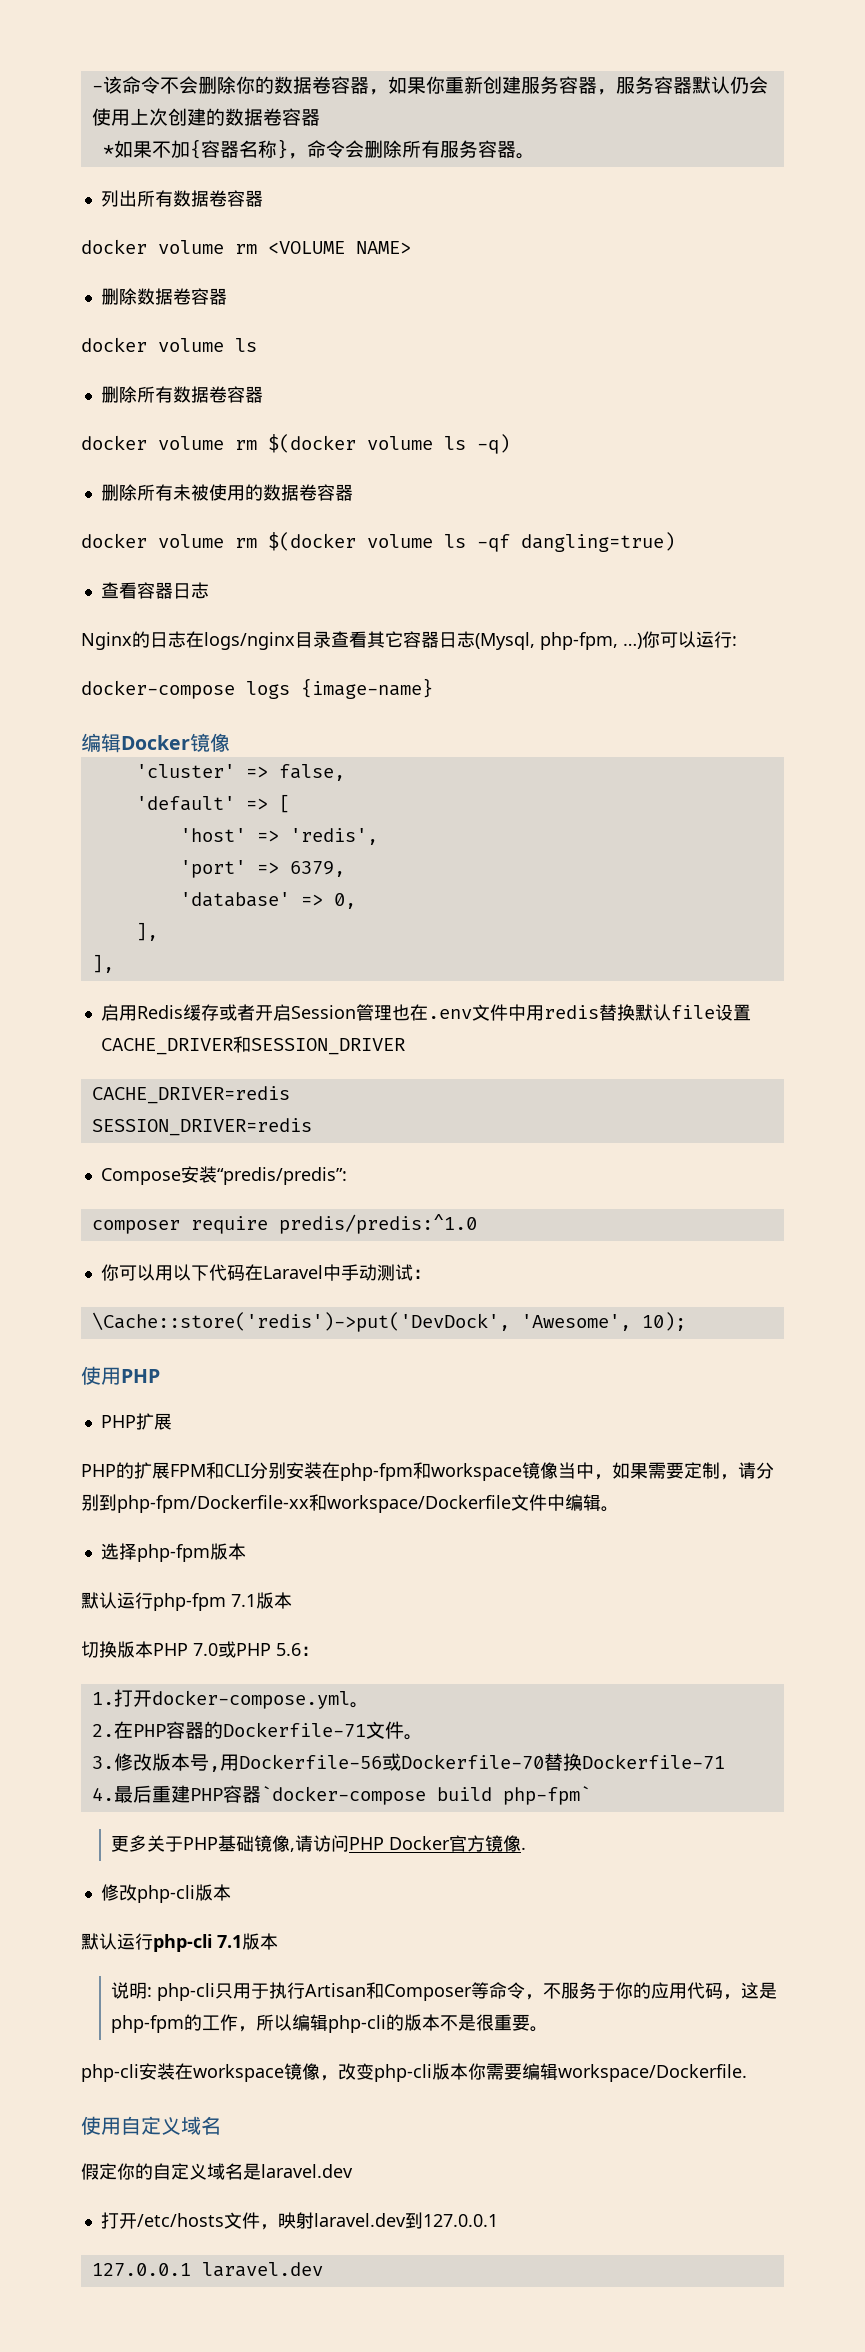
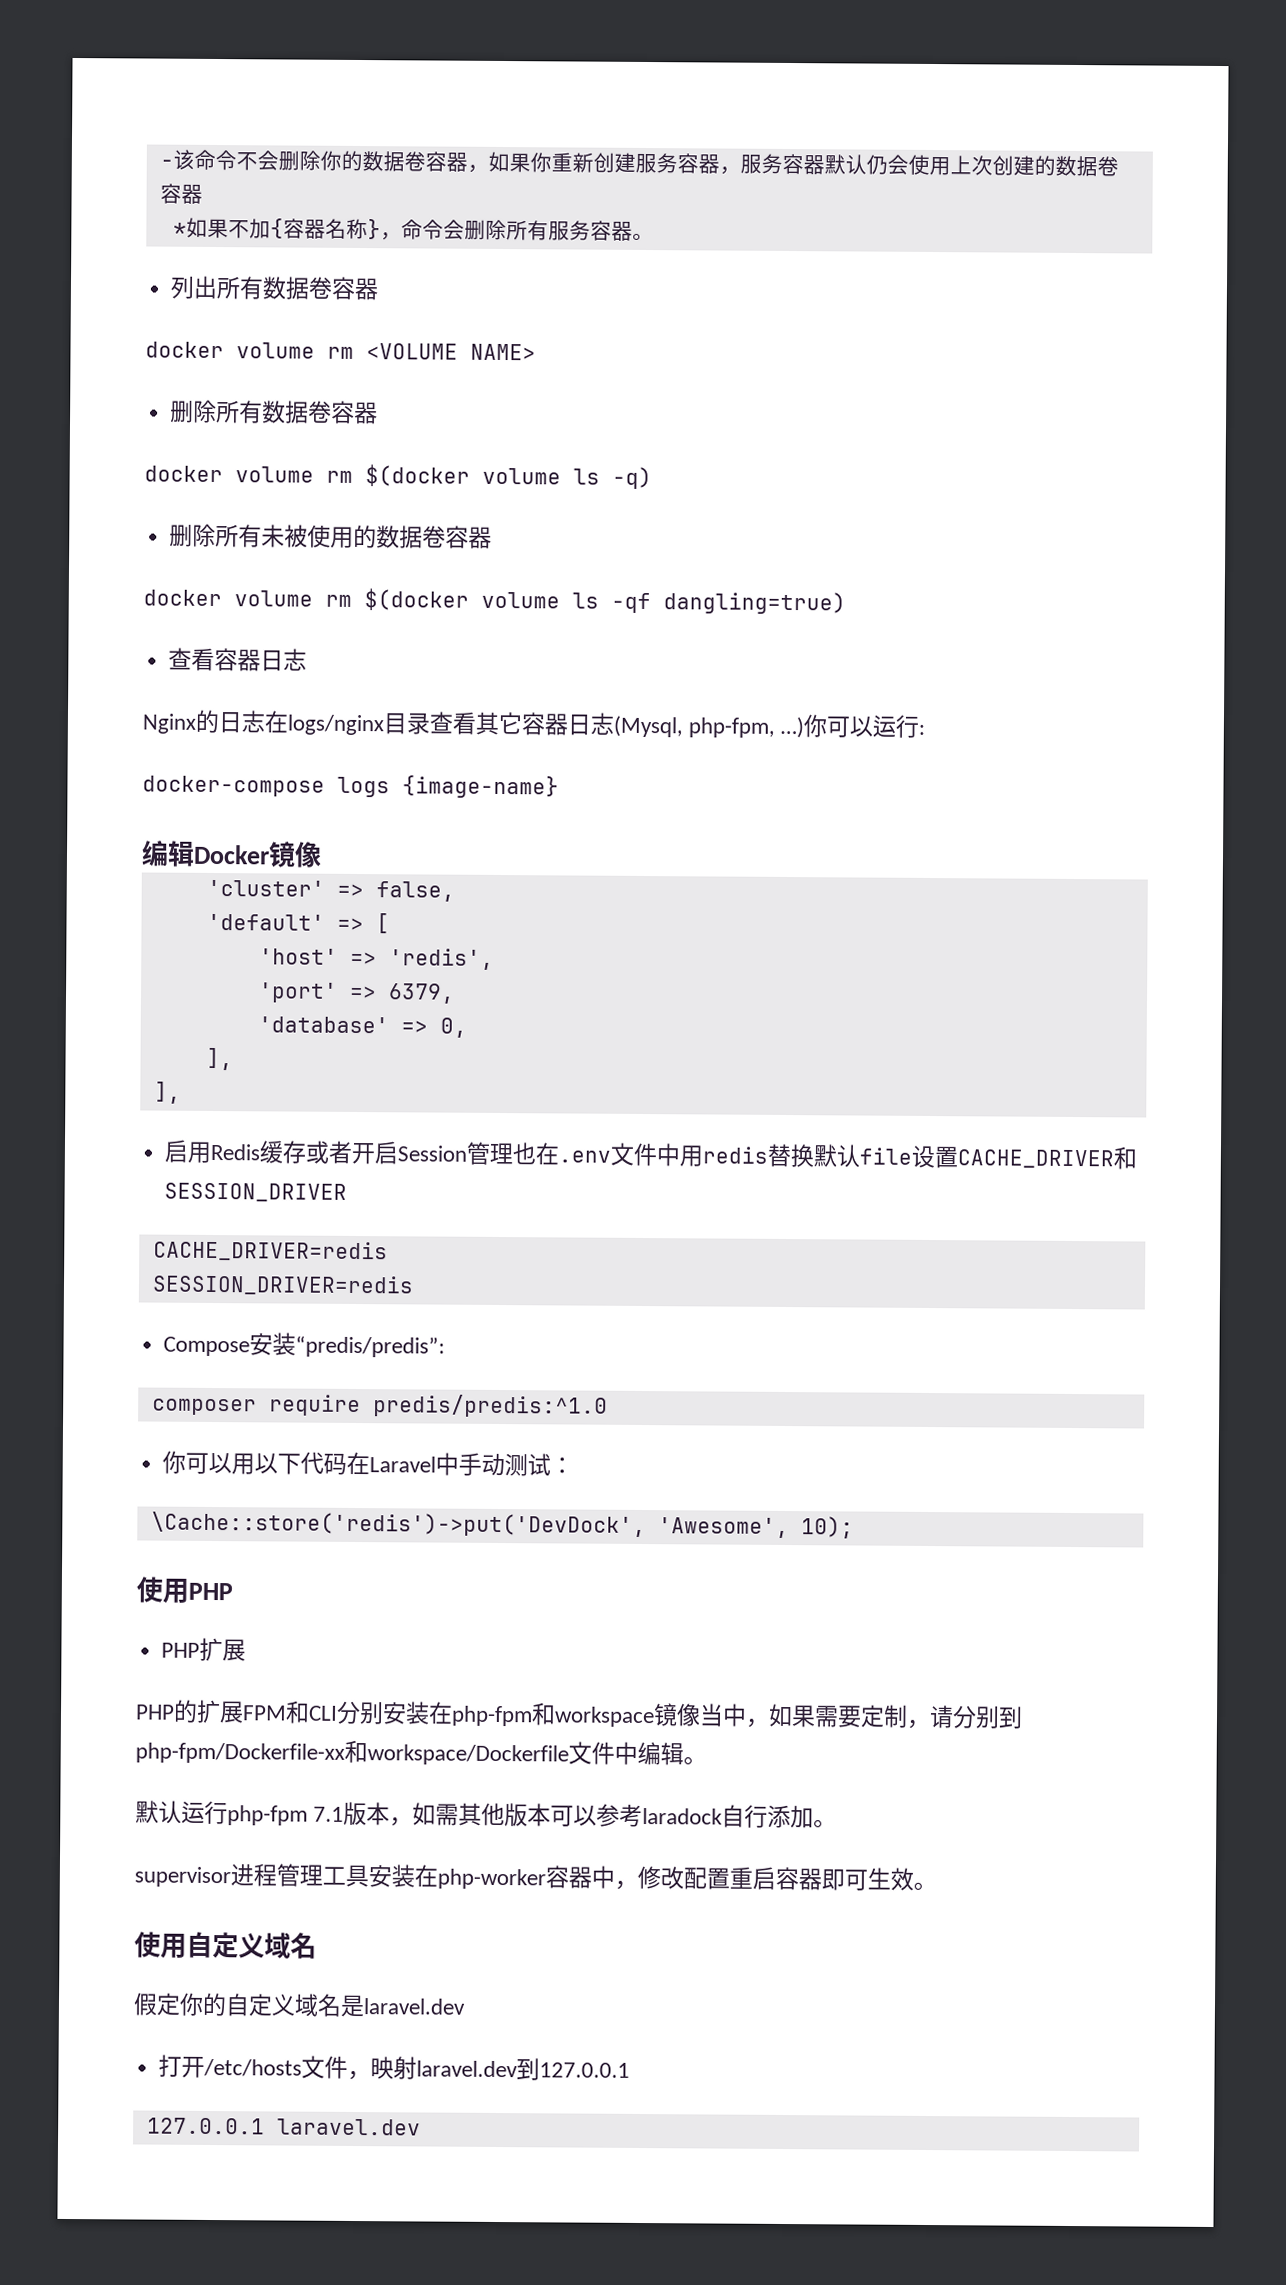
- 删除数据卷容器
- docker volume ls
- 选择php-fpm版本
- 默认运行php-fpm 7.1版本
- 切换版本PHP 7.0或PHP 5.6：
- 1.打开docker-compose.yml。
- 2.在PHP容器的Dockerfile-71文件。
- 3.修改版本号,用Dockerfile-56或Dockerfile-70替换Dockerfile-71
- 4.最后重建PHP容器`docker-compose build php-fpm`
- 更多关于PHP基础镜像,请访问PHP Docker官方镜像.
- 修改php-cli版本
- 默认运行php-cli 7.1版本
- 说明: php-cli只用于执行Artisan和Composer等命令，不服务于你的应用代码，这是php-fpm的工作，所以编辑php-cli的版本不是很重要。
- php-cli安装在workspace镜像，改变php-cli版本你需要编辑workspace/Dockerfile.
+ 默认运行php-fpm 7.1版本，如需其他版本可以参考laradock自行添加。
+ supervisor进程管理工具安装在php-worker容器中，修改配置重启容器即可生效。

